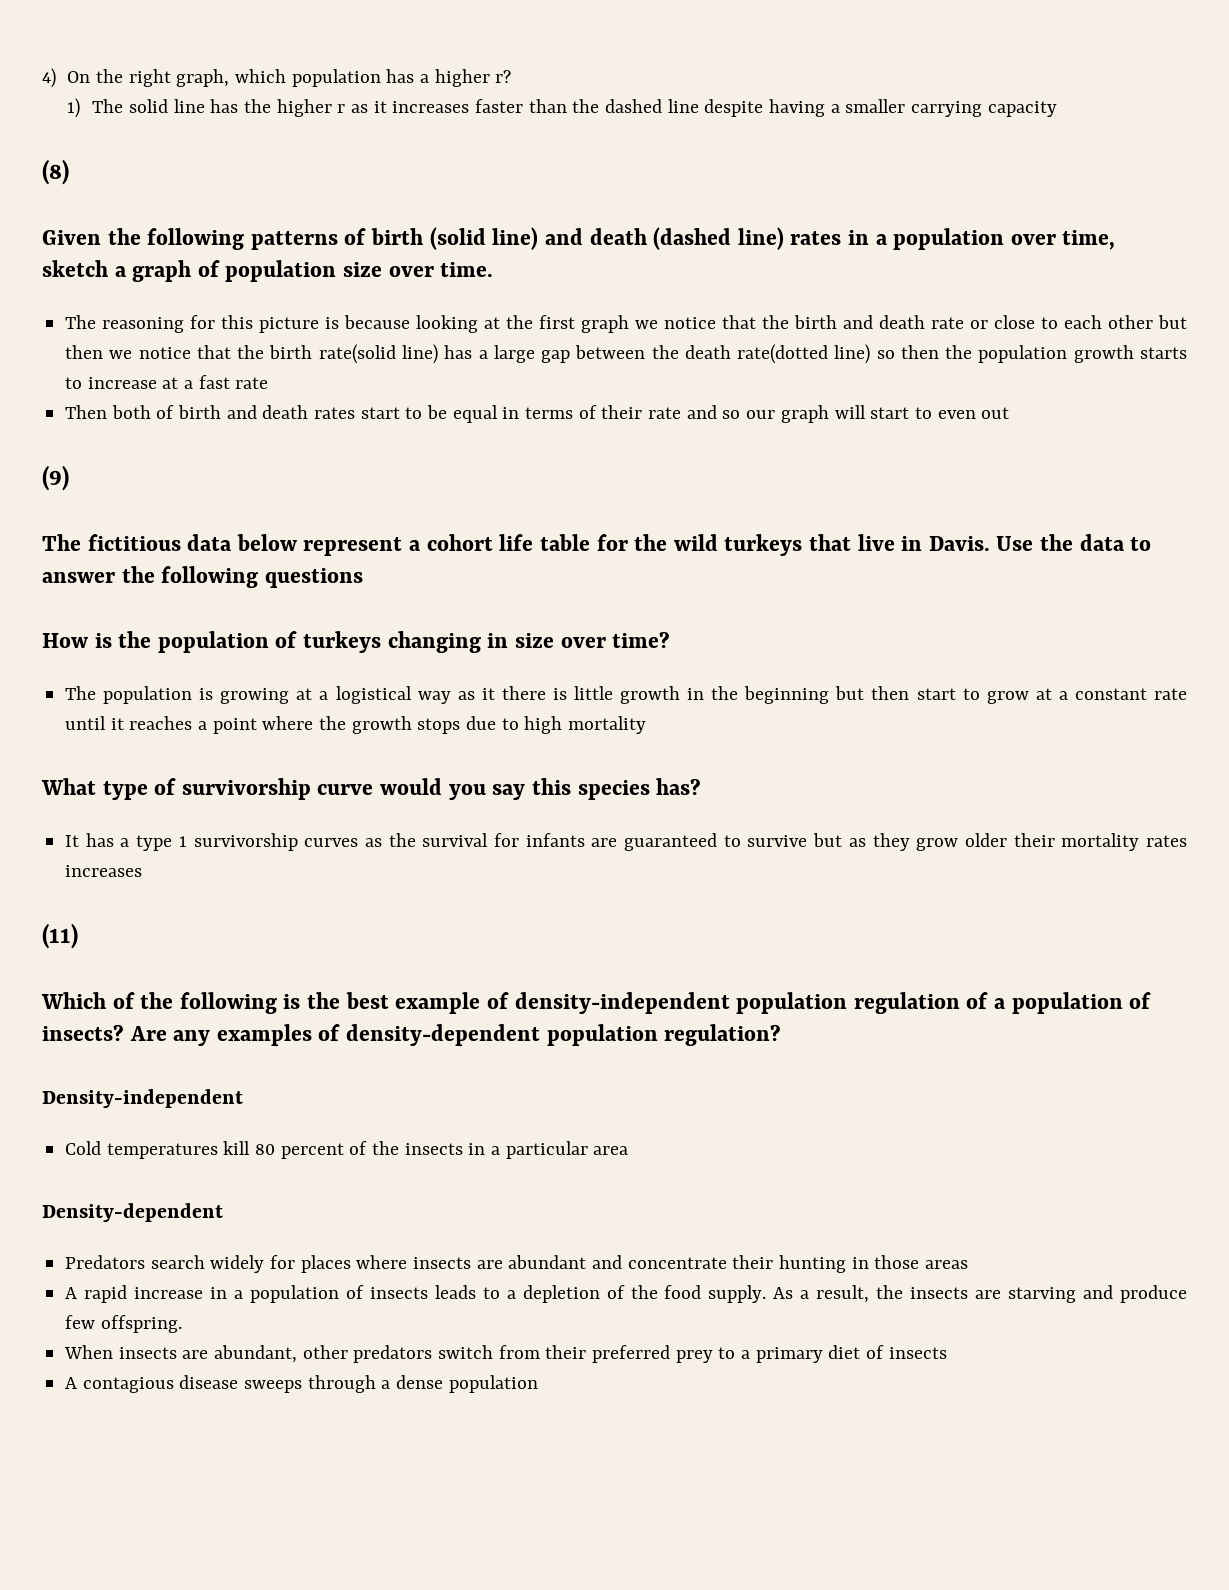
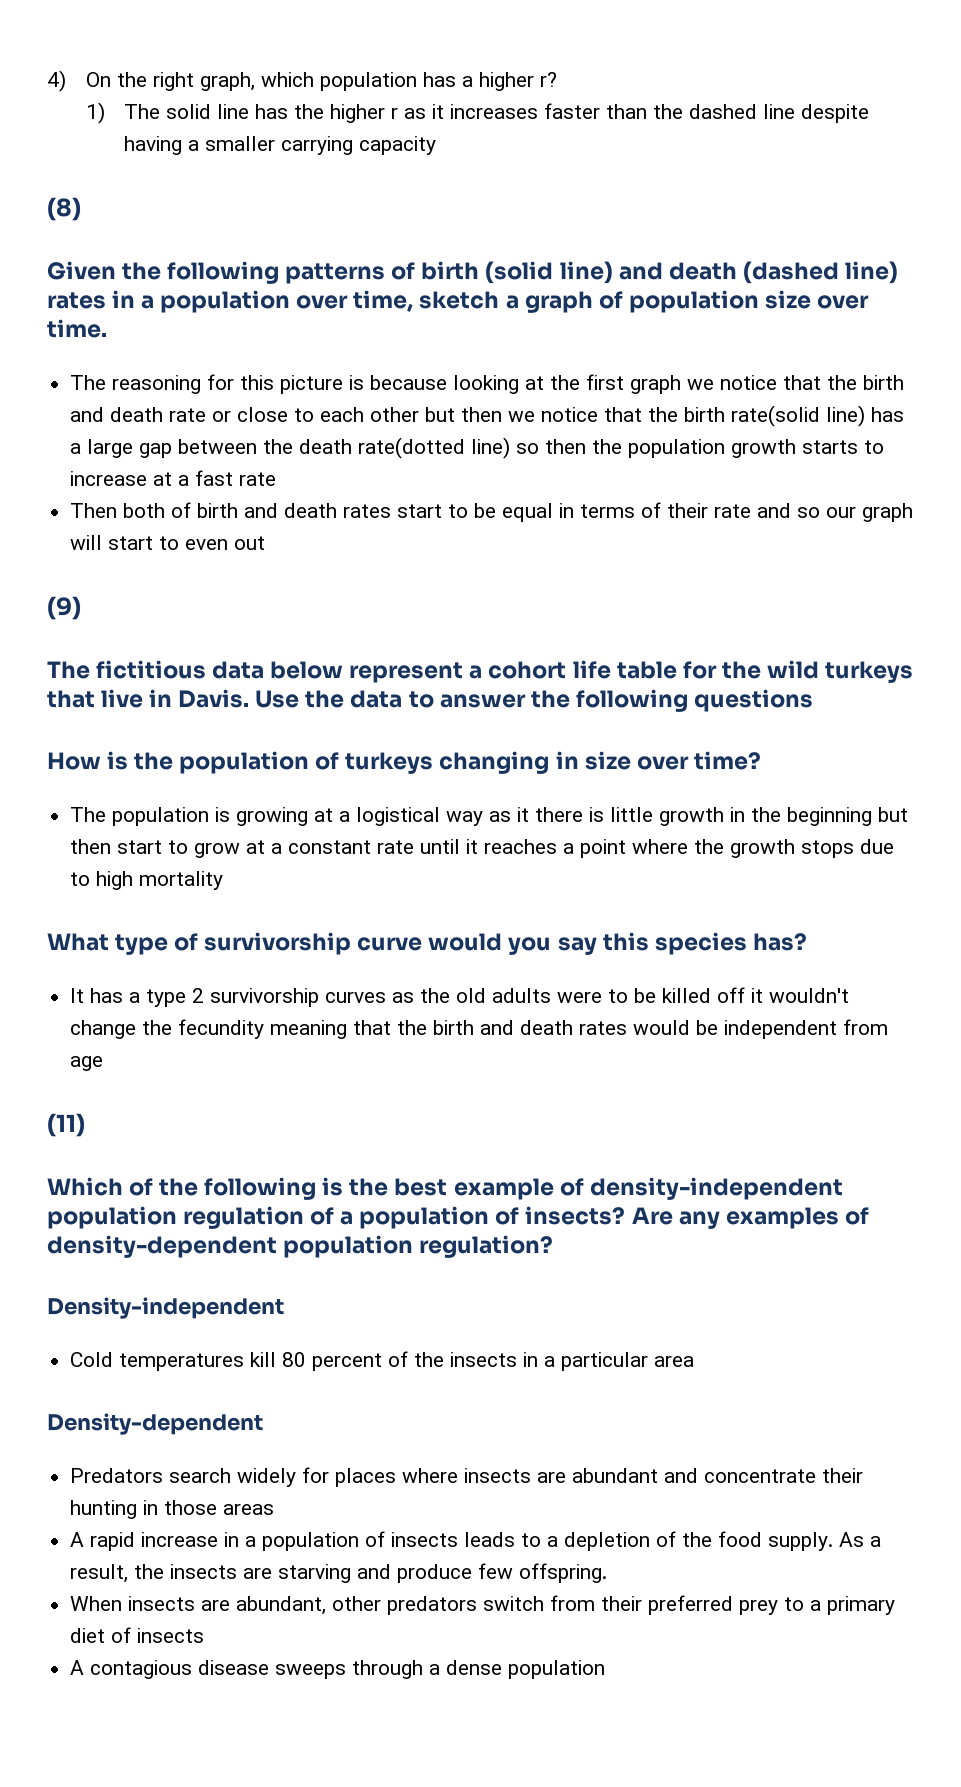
- It has a type 1 survivorship curves as the survival for infants are guaranteed to survive but as they grow older their mortality rates increases
+ It has a type 2 survivorship curves as the old adults were to be killed off it wouldn't change the fecundity meaning that the birth and death rates would be independent from age

